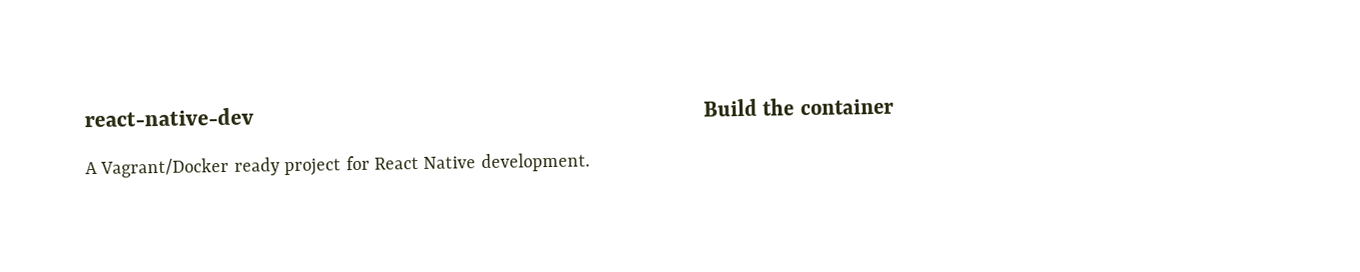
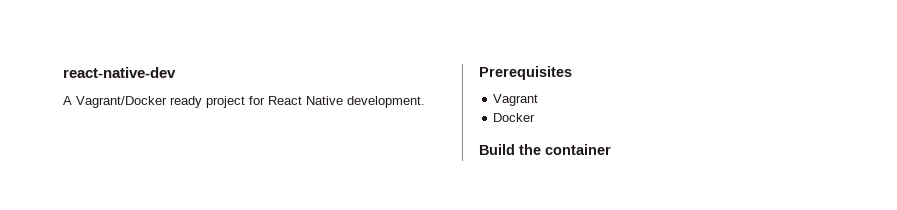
+ Prerequisites
+ Vagrant
+ Docker

